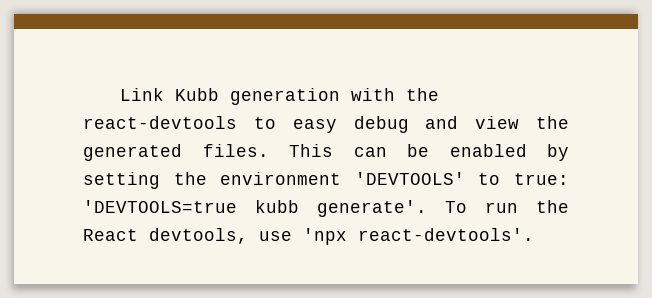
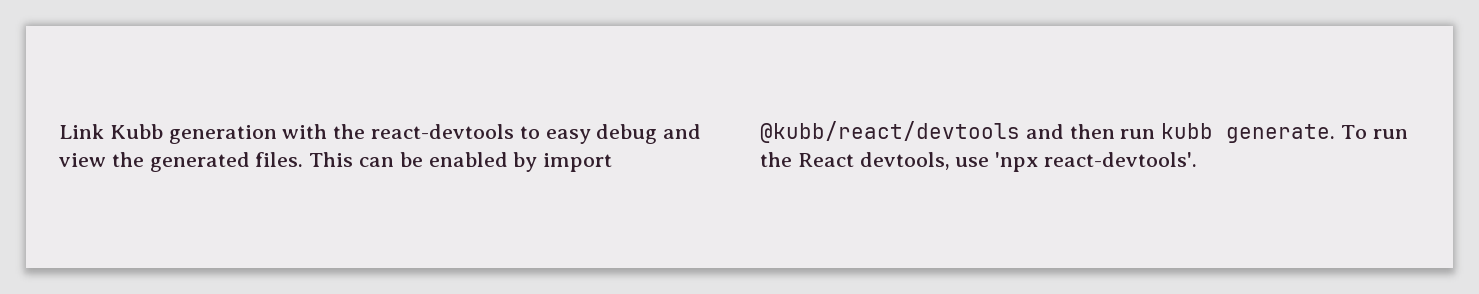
- This can be enabled by setting the environment 'DEVTOOLS' to true: 'DEVTOOLS=true kubb generate'.
+ This can be enabled by import @kubb/react/devtools and then run kubb generate.

